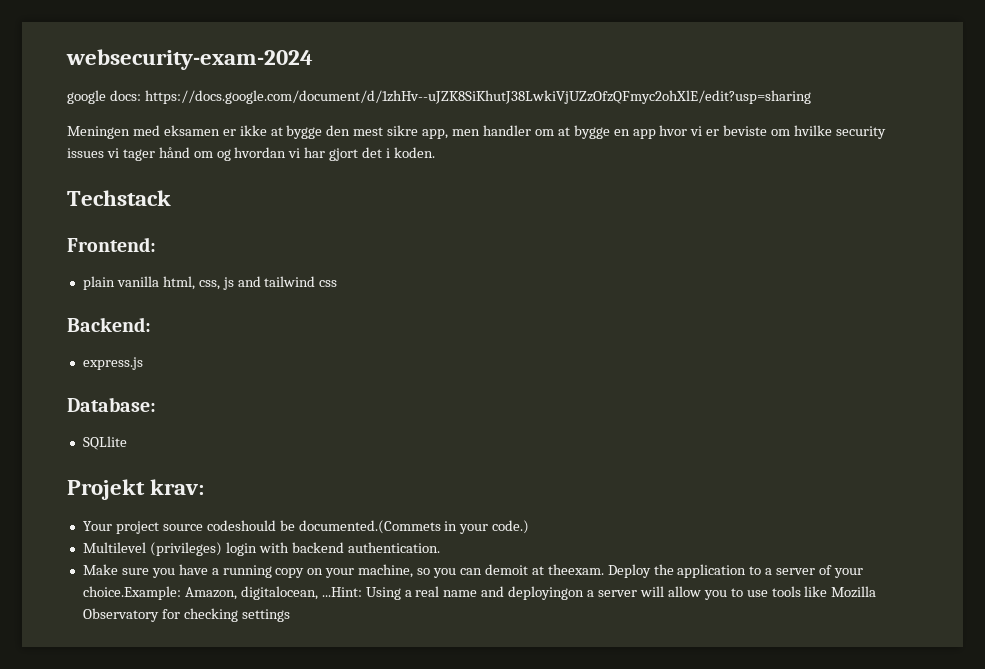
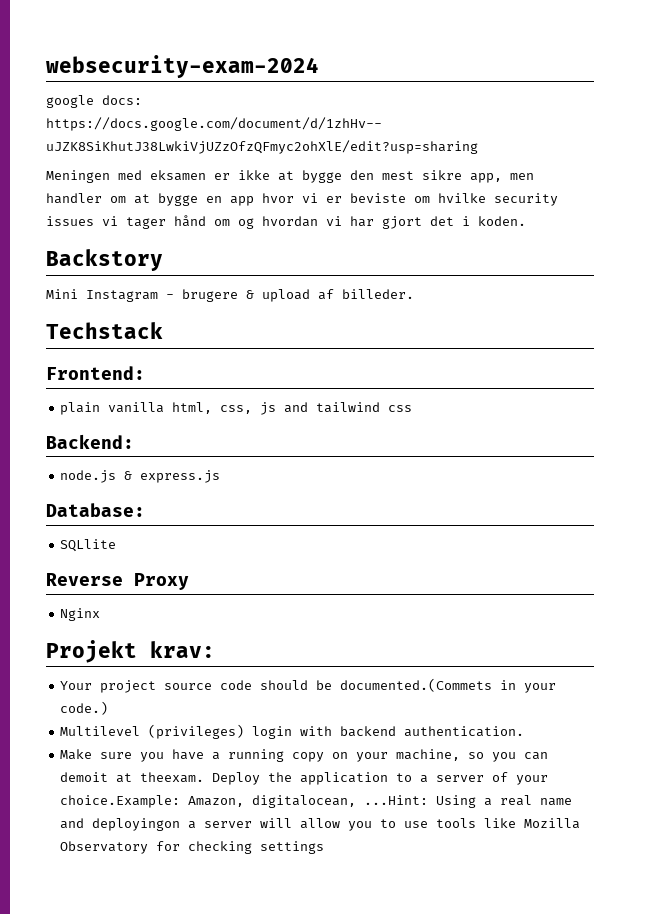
+ Backstory
+ Mini Instagram - brugere & upload af billeder.
- express.js
+ node.js & express.js
+ Reverse Proxy
+ Nginx
- Your project source codeshould be documented.(Commets in your code.)
+ Your project source code should be documented.(Commets in your code.)

